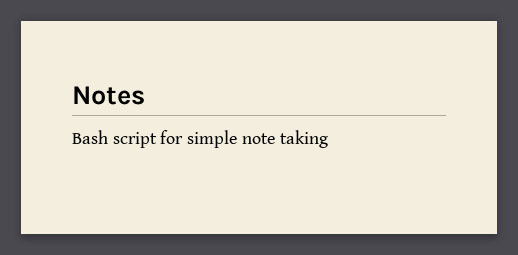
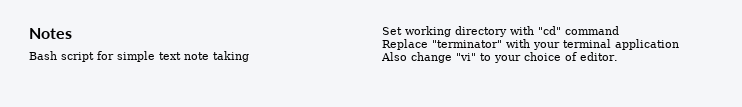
- Bash script for simple note taking
+ Bash script for simple text note taking
+ Set working directory with "cd" command
+ Replace "terminator" with your terminal application
+ Also change "vi" to your choice of editor.

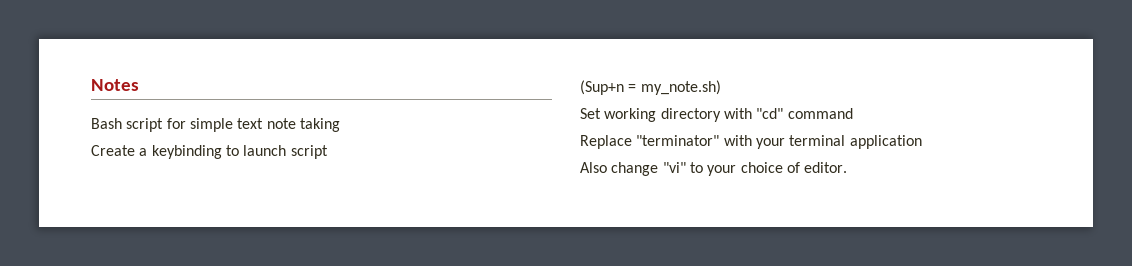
+ Create a keybinding to launch script
+ (Sup+n = my_note.sh)

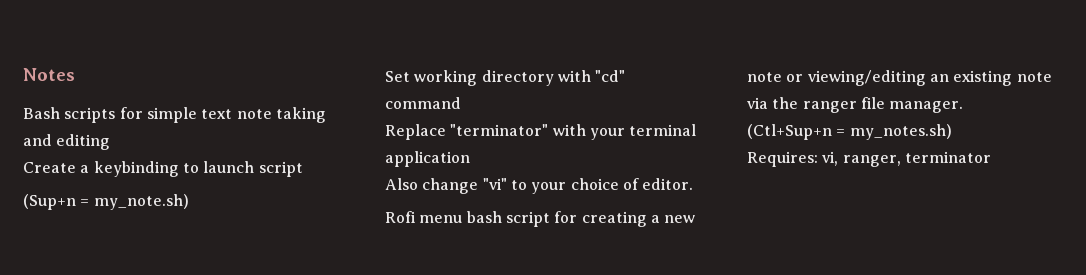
- Bash script for simple text note taking
+ Bash scripts for simple text note taking and editing
+ Rofi menu bash script for creating a new note or viewing/editing an existing note via the ranger file manager.
+ (Ctl+Sup+n = my_notes.sh)
+ Requires: vi, ranger, terminator

